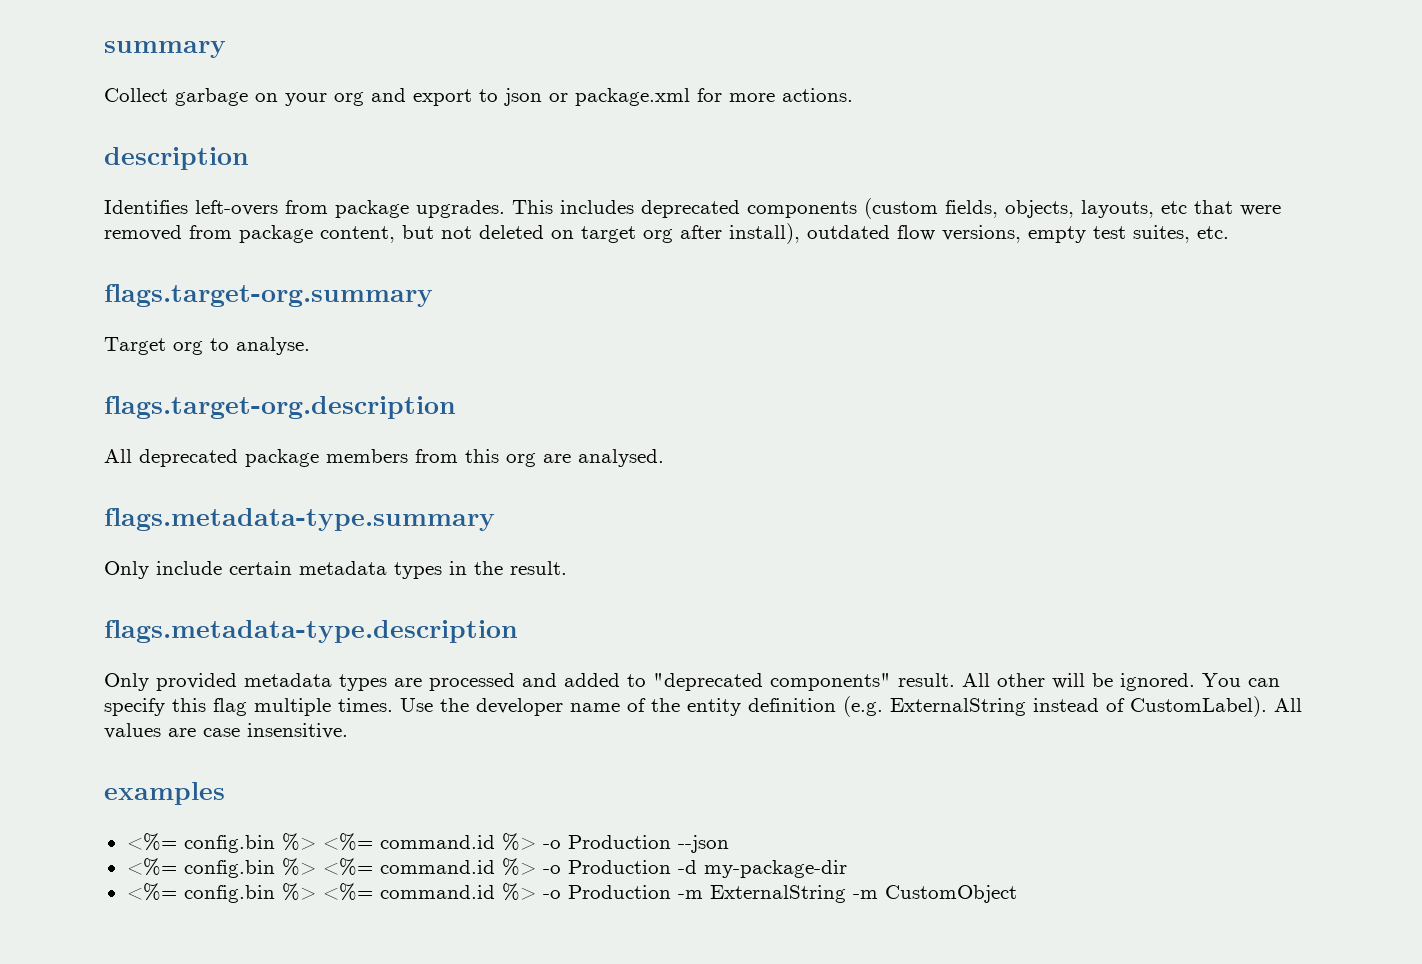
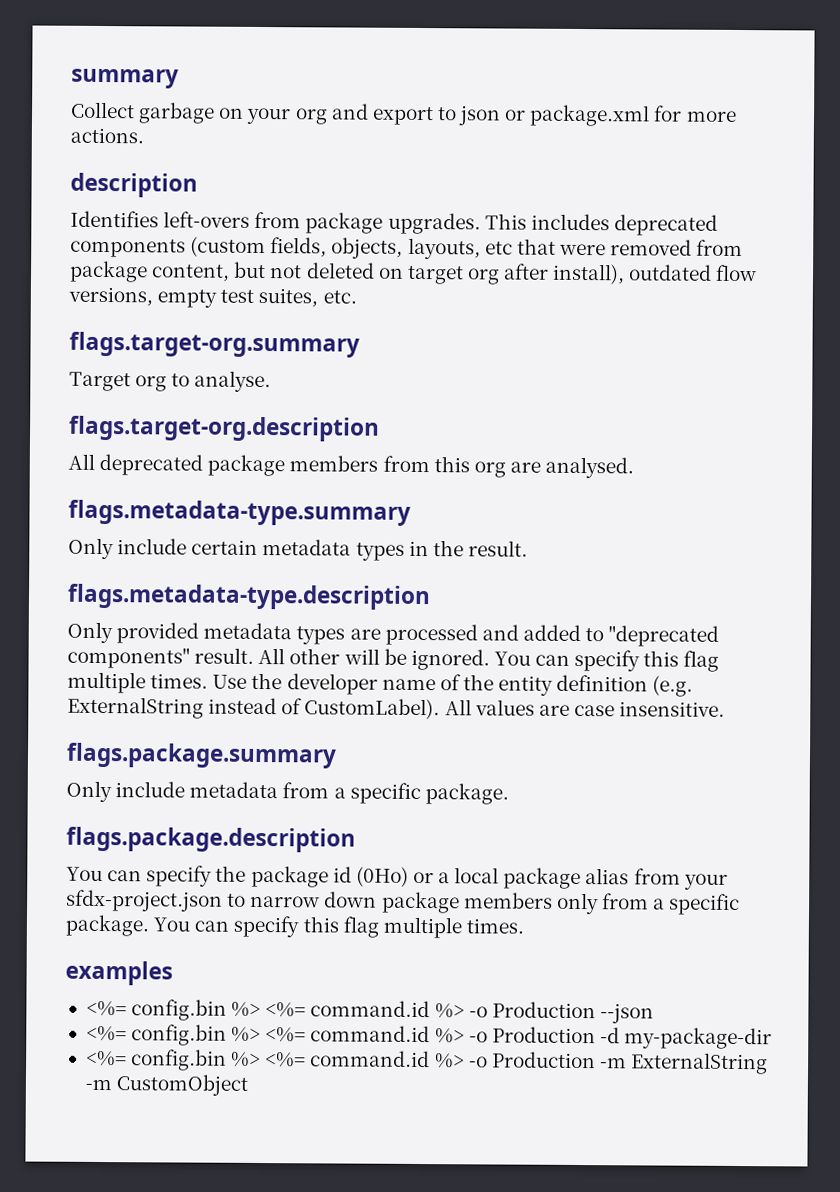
+ flags.package.summary
+ Only include metadata from a specific package.
+ flags.package.description
+ You can specify the package id (0Ho) or a local package alias from your sfdx-project.json to narrow down package members only from a specific package. You can specify this flag multiple times.

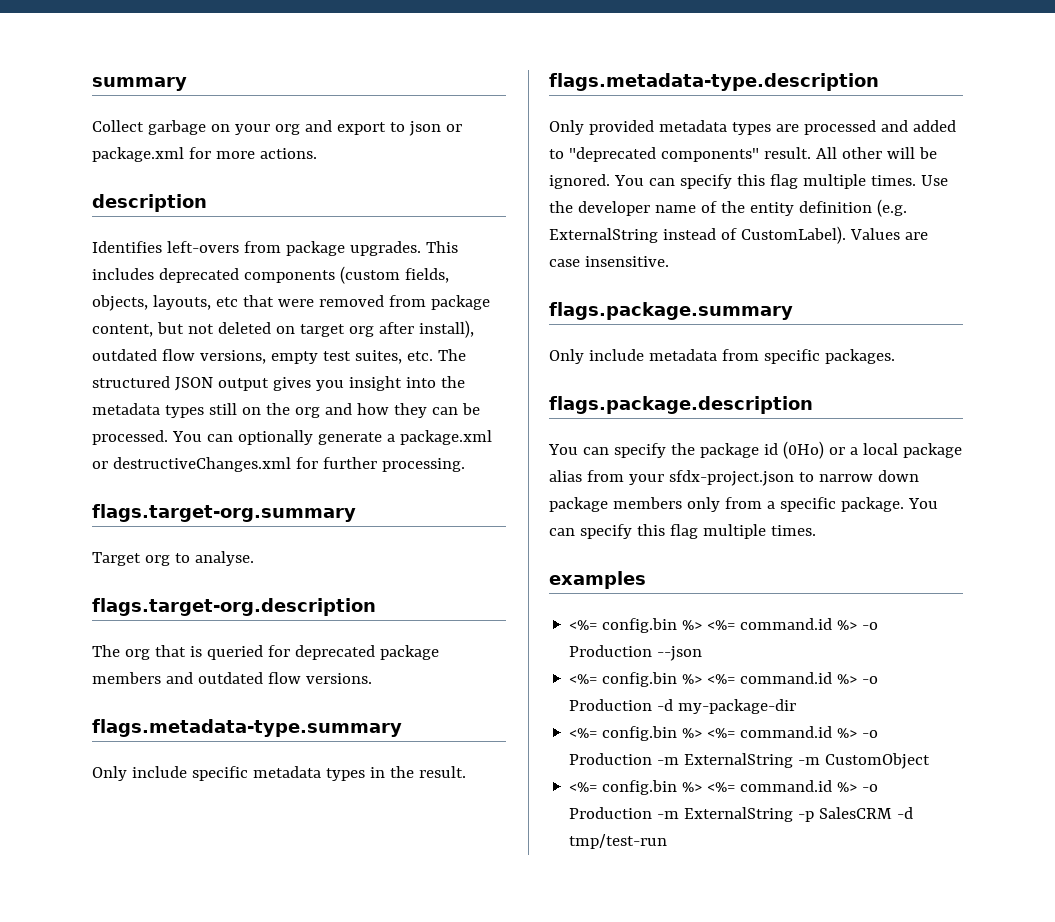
- This includes deprecated components (custom fields, objects, layouts, etc that were removed from package content, but not deleted on target org after install), outdated flow versions, empty test suites, etc.
+ This includes deprecated components (custom fields, objects, layouts, etc that were removed from package content, but not deleted on target org after install), outdated flow versions, empty test suites, etc. The structured JSON output gives you insight into the metadata types still on the org and how they can be processed. You can optionally generate a package.xml or destructiveChanges.xml for further processing.
- All deprecated package members from this org are analysed.
+ The org that is queried for deprecated package members and outdated flow versions.
- Only include certain metadata types in the result.
+ Only include specific metadata types in the result.
- All values are case insensitive.
+ Values are case insensitive.
- Only include metadata from a specific package.
+ Only include metadata from specific packages.
+ <%= config.bin %> <%= command.id %> -o Production -m ExternalString -p SalesCRM -d tmp/test-run

